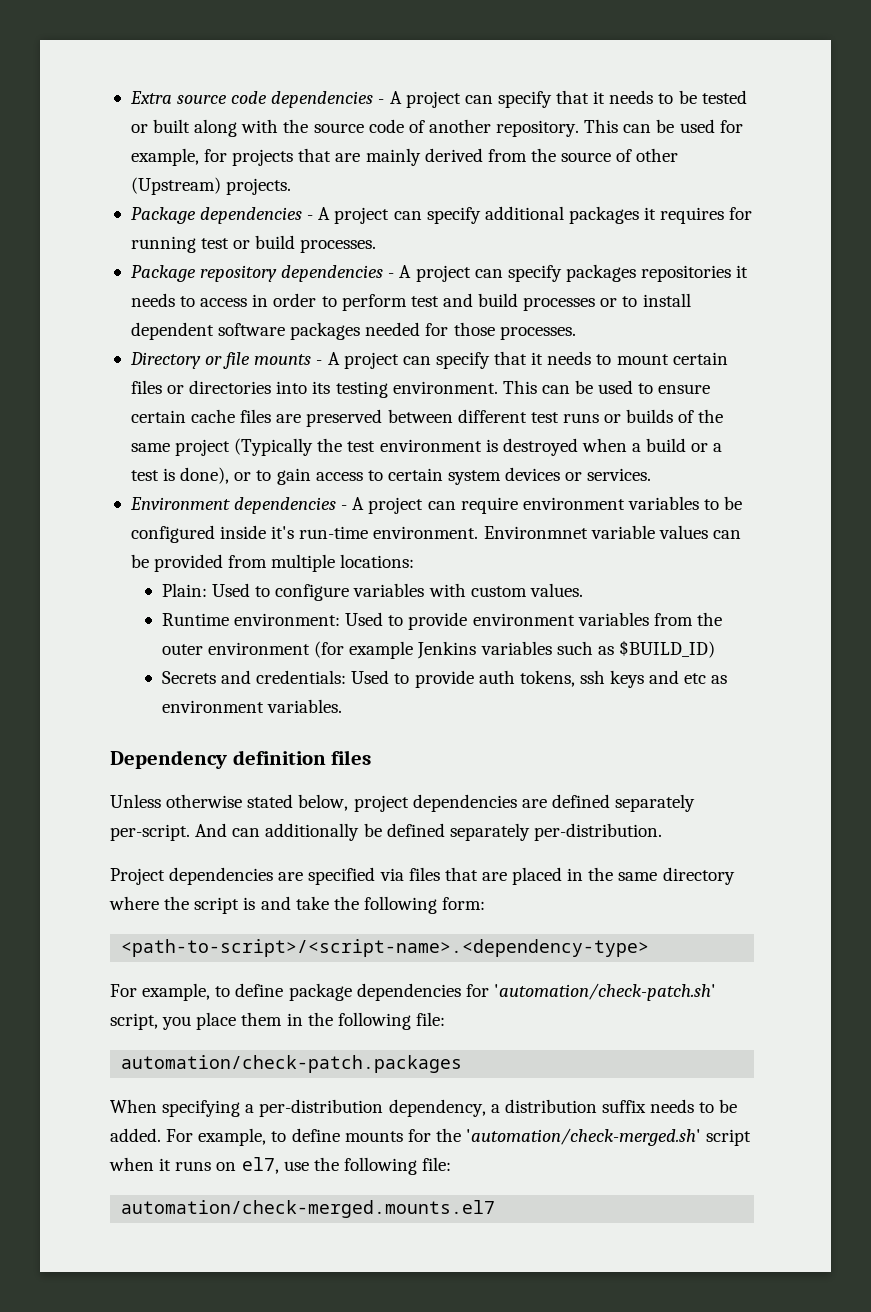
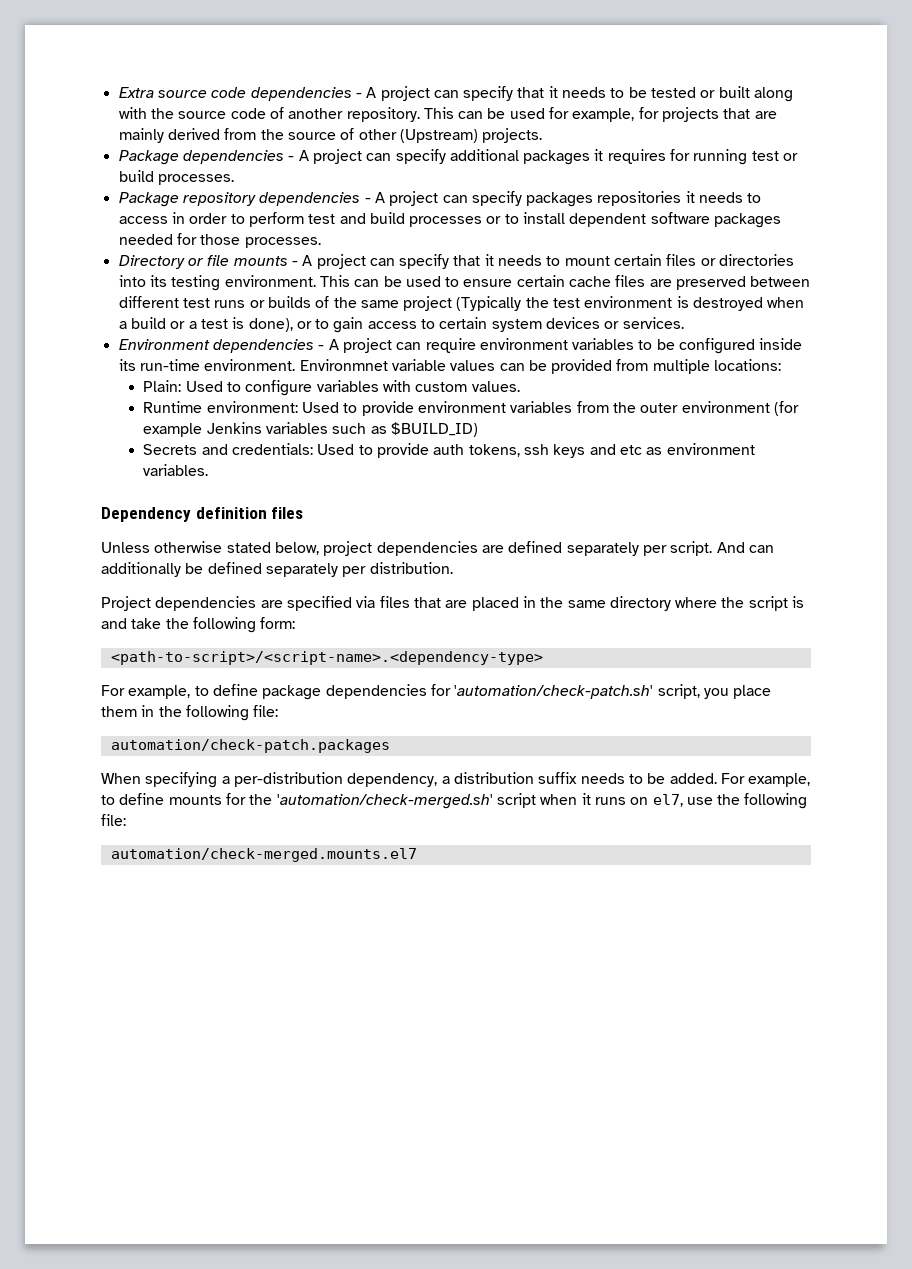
- Environment dependencies - A project can require environment variables to be configured inside it's run-time environment.
+ Environment dependencies - A project can require environment variables to be configured inside its run-time environment.
- Unless otherwise stated below, project dependencies are defined separately per-script.
+ Unless otherwise stated below, project dependencies are defined separately per script.
- And can additionally be defined separately per-distribution.
+ And can additionally be defined separately per distribution.

